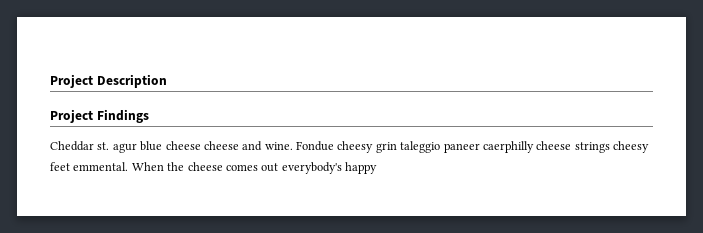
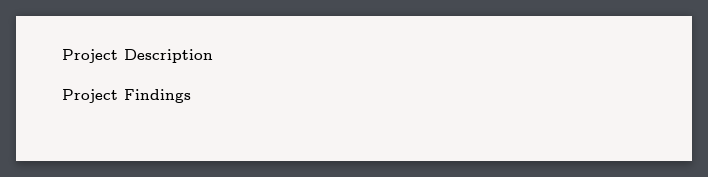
- Cheddar st. agur blue cheese cheese and wine. Fondue cheesy grin taleggio paneer caerphilly cheese strings cheesy feet emmental. When the cheese comes out everybody's happy

